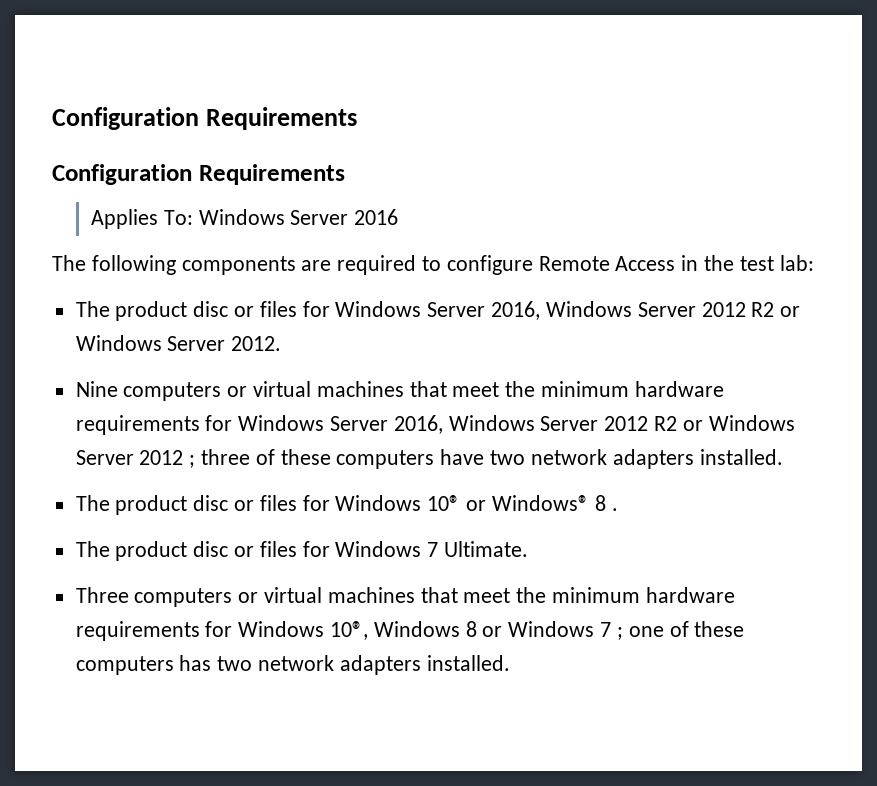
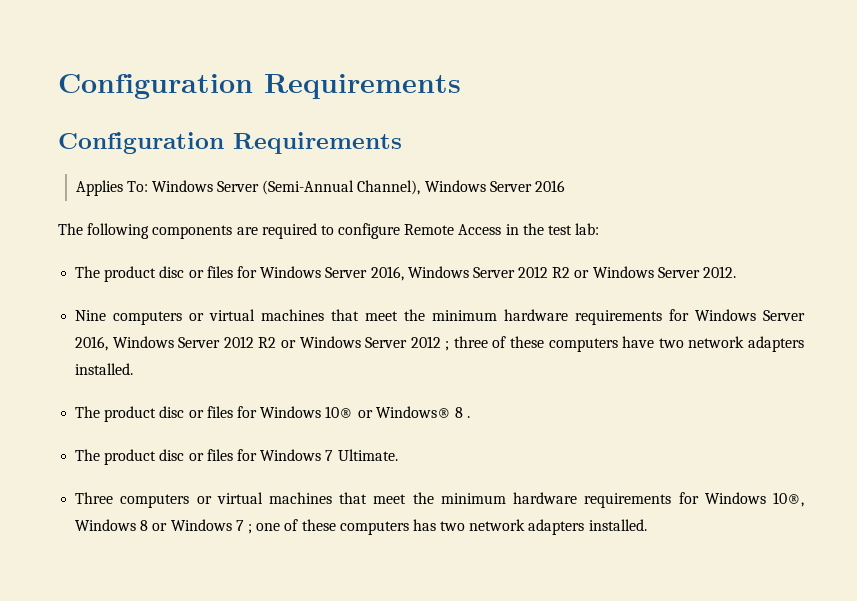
- Applies To: Windows Server 2016
+ Applies To: Windows Server (Semi-Annual Channel), Windows Server 2016

